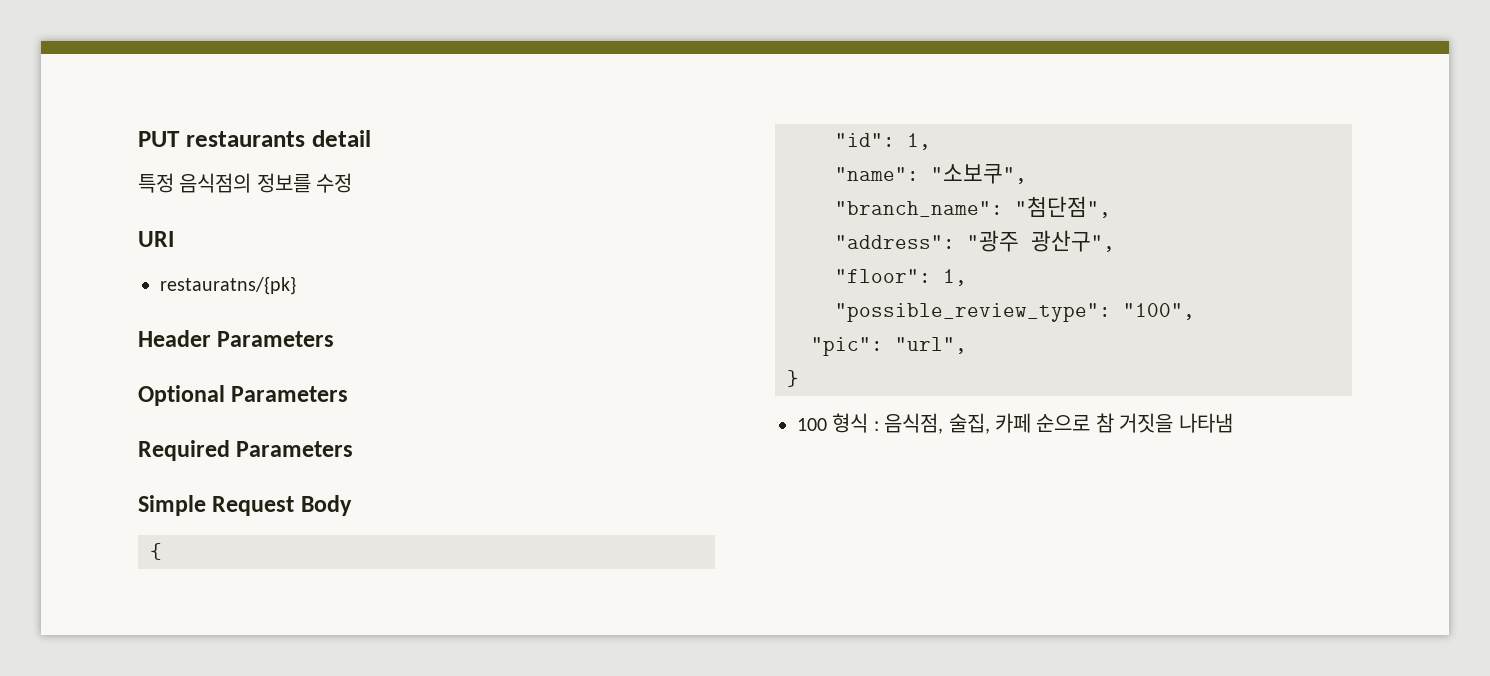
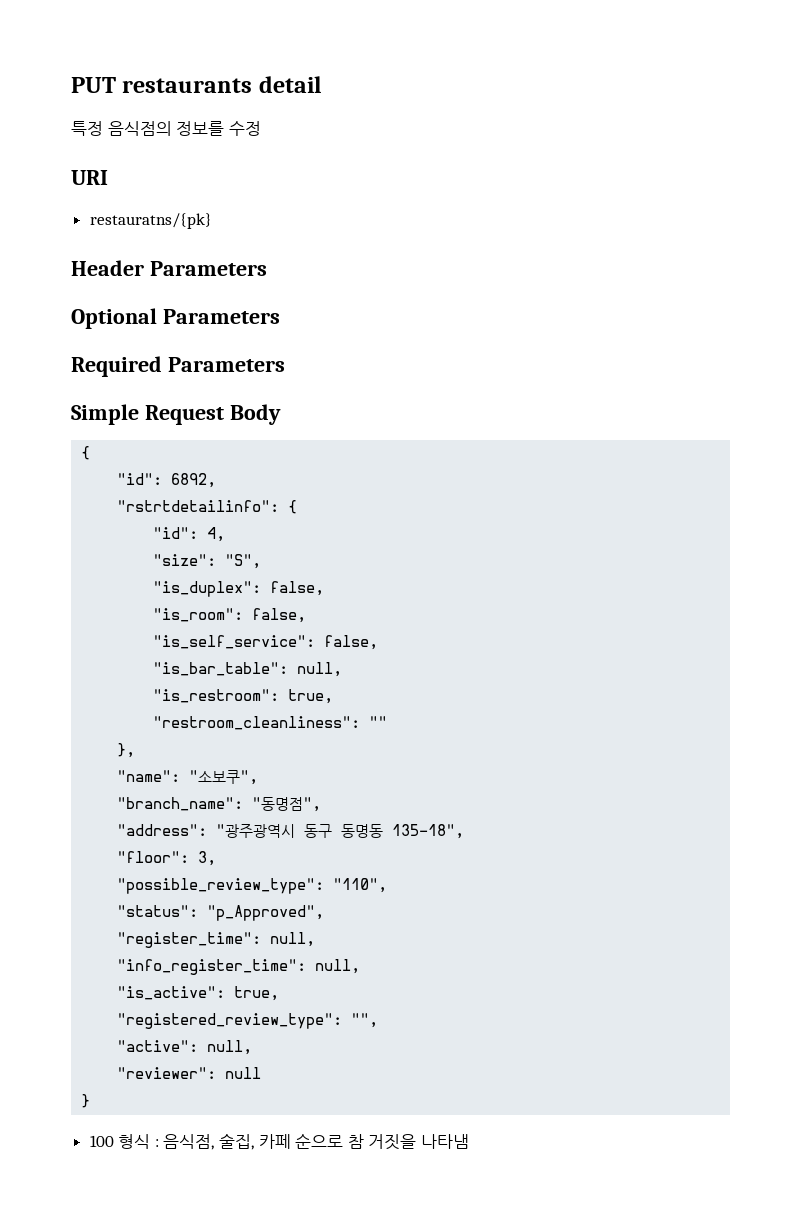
- "id": 1,
+ "id": 6892,
+ "rstrtdetailinfo": {
+ "id": 4,
+ "size": "S",
+ "is_duplex": false,
+ "is_room": false,
+ "is_self_service": false,
+ "is_bar_table": null,
+ "is_restroom": true,
+ "restroom_cleanliness": ""
+ },
- "branch_name": "첨단점",
+ "branch_name": "동명점",
- "address": "광주 광산구",
+ "address": "광주광역시 동구 동명동 135-18",
- "floor": 1,
+ "floor": 3,
- "possible_review_type": "100",
- "pic": "url",
+ "possible_review_type": "110",
+ "status": "p_Approved",
+ "register_time": null,
+ "info_register_time": null,
+ "is_active": true,
+ "registered_review_type": "",
+ "active": null,
+ "reviewer": null

